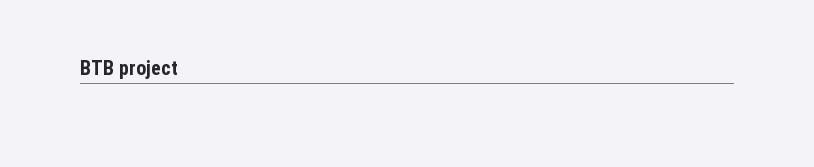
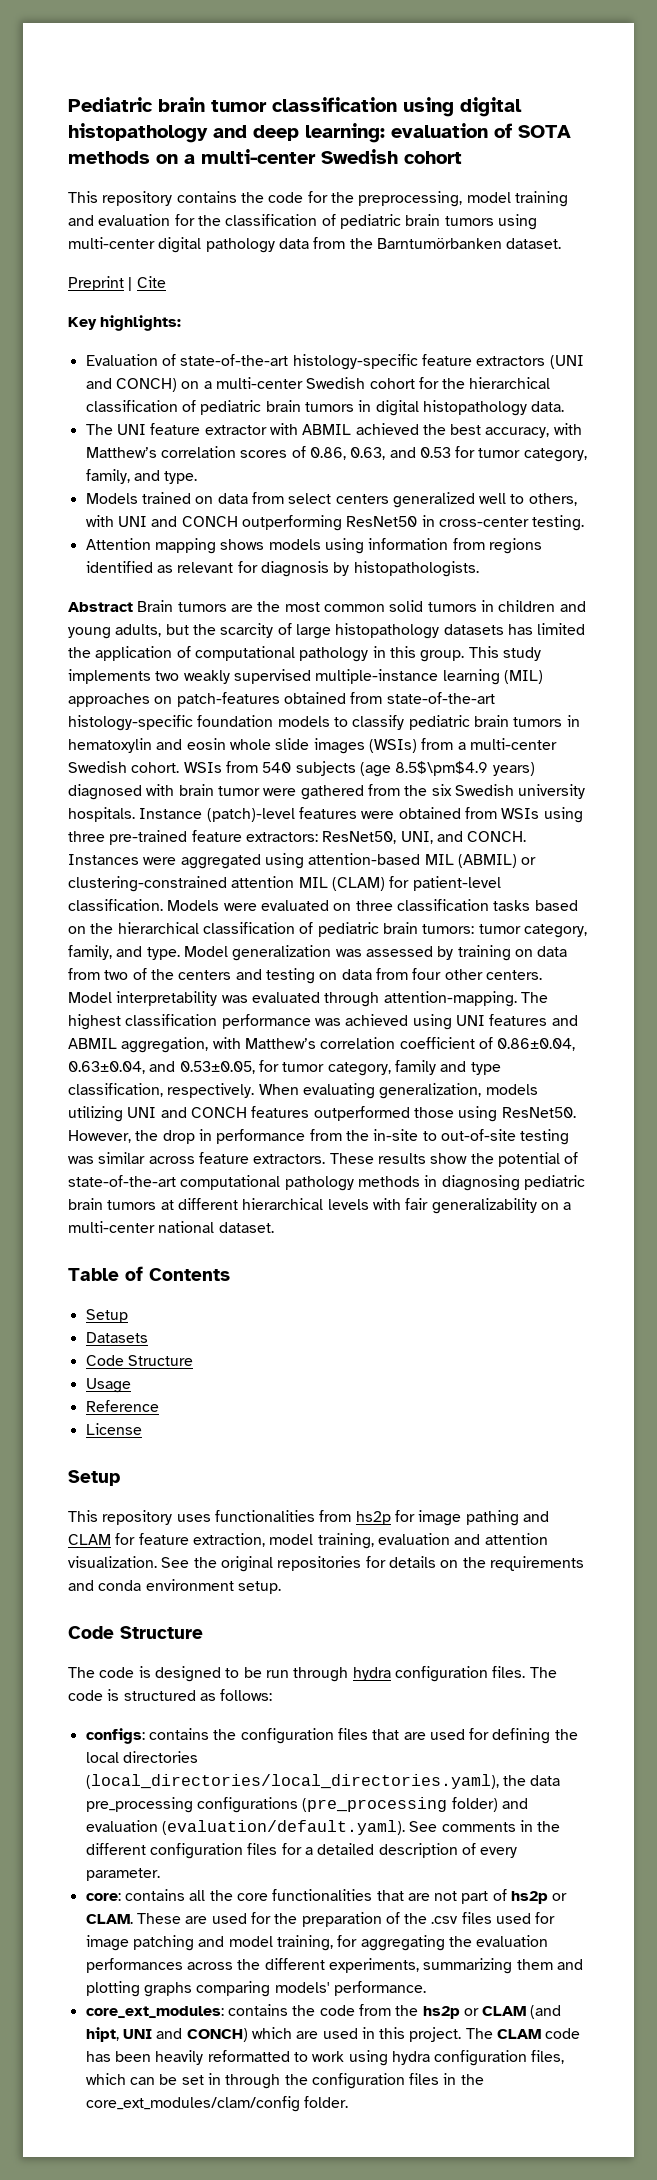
- BTB project
+ Pediatric brain tumor classification using digital histopathology and deep learning: evaluation of SOTA methods on a multi-center Swedish cohort
+ This repository contains the code for the preprocessing, model training and evaluation for the classification of pediatric brain tumors using multi-center digital pathology data from the Barntumörbanken dataset.
+ Preprint | Cite
+ Key highlights:
+ Evaluation of state-of-the-art histology-specific feature extractors (UNI and CONCH) on a multi-center Swedish cohort for the hierarchical classification of pediatric brain tumors in digital histopathology data.
+ The UNI feature extractor with ABMIL achieved the best accuracy, with Matthew’s correlation scores of 0.86, 0.63, and 0.53 for tumor category, family, and type.
+ Models trained on data from select centers generalized well to others, with UNI and CONCH outperforming ResNet50 in cross-center testing.
+ Attention mapping shows models using information from regions identified as relevant for diagnosis by histopathologists.
+ Abstract Brain tumors are the most common solid tumors in children and young adults, but the scarcity of large histopathology datasets has limited the application of computational pathology in this group. This study implements two weakly supervised multiple-instance learning (MIL) approaches on patch-features obtained from state-of-the-art histology-specific foundation models to classify pediatric brain tumors in hematoxylin and eosin whole slide images (WSIs) from a multi-center Swedish cohort. WSIs from 540 subjects (age 8.5$\pm$4.9 years) diagnosed with brain tumor were gathered from the six Swedish university hospitals. Instance (patch)-level features were obtained from WSIs using three pre-trained feature extractors: ResNet50, UNI, and CONCH. Instances were aggregated using attention-based MIL (ABMIL) or clustering-constrained attention MIL (CLAM) for patient-level classification. Models were evaluated on three classification tasks based on the hierarchical classification of pediatric brain tumors: tumor category, family, and type. Model generalization was assessed by training on data from two of the centers and testing on data from four other centers. Model interpretability was evaluated through attention-mapping. The highest classification performance was achieved using UNI features and ABMIL aggregation, with Matthew’s correlation coefficient of 0.86±0.04, 0.63±0.04, and 0.53±0.05, for tumor category, family and type classification, respectively. When evaluating generalization, models utilizing UNI and CONCH features outperformed those using ResNet50. However, the drop in performance from the in-site to out-of-site testing was similar across feature extractors. These results show the potential of state-of-the-art computational pathology methods in diagnosing pediatric brain tumors at different hierarchical levels with fair generalizability on a multi-center national dataset.
+ Table of Contents
+ Setup
+ Datasets
+ Code Structure
+ Usage
+ Reference
+ License
+ Setup
+ This repository uses functionalities from hs2p for image pathing and CLAM for feature extraction, model training, evaluation and attention visualization. See the original repositories for details on the requirements and conda environment setup.
+ Code Structure
+ The code is designed to be run through hydra configuration files. The code is structured as follows:
+ configs: contains the configuration files that are used for defining the local directories (local_directories/local_directories.yaml), the data pre_processing configurations (pre_processing folder) and evaluation (evaluation/default.yaml). See comments in the different configuration files for a detailed description of every parameter.
+ core: contains all the core functionalities that are not part of hs2p or CLAM. These are used for the preparation of the .csv files used for image patching and model training, for aggregating the evaluation performances across the different experiments, summarizing them and plotting graphs comparing models' performance.
+ core_ext_modules: contains the code from the hs2p or CLAM (and hipt, UNI and CONCH) which are used in this project. The CLAM code has been heavily reformatted to work using hydra configuration files, which can be set in through the configuration files in the core_ext_modules/clam/config folder.

